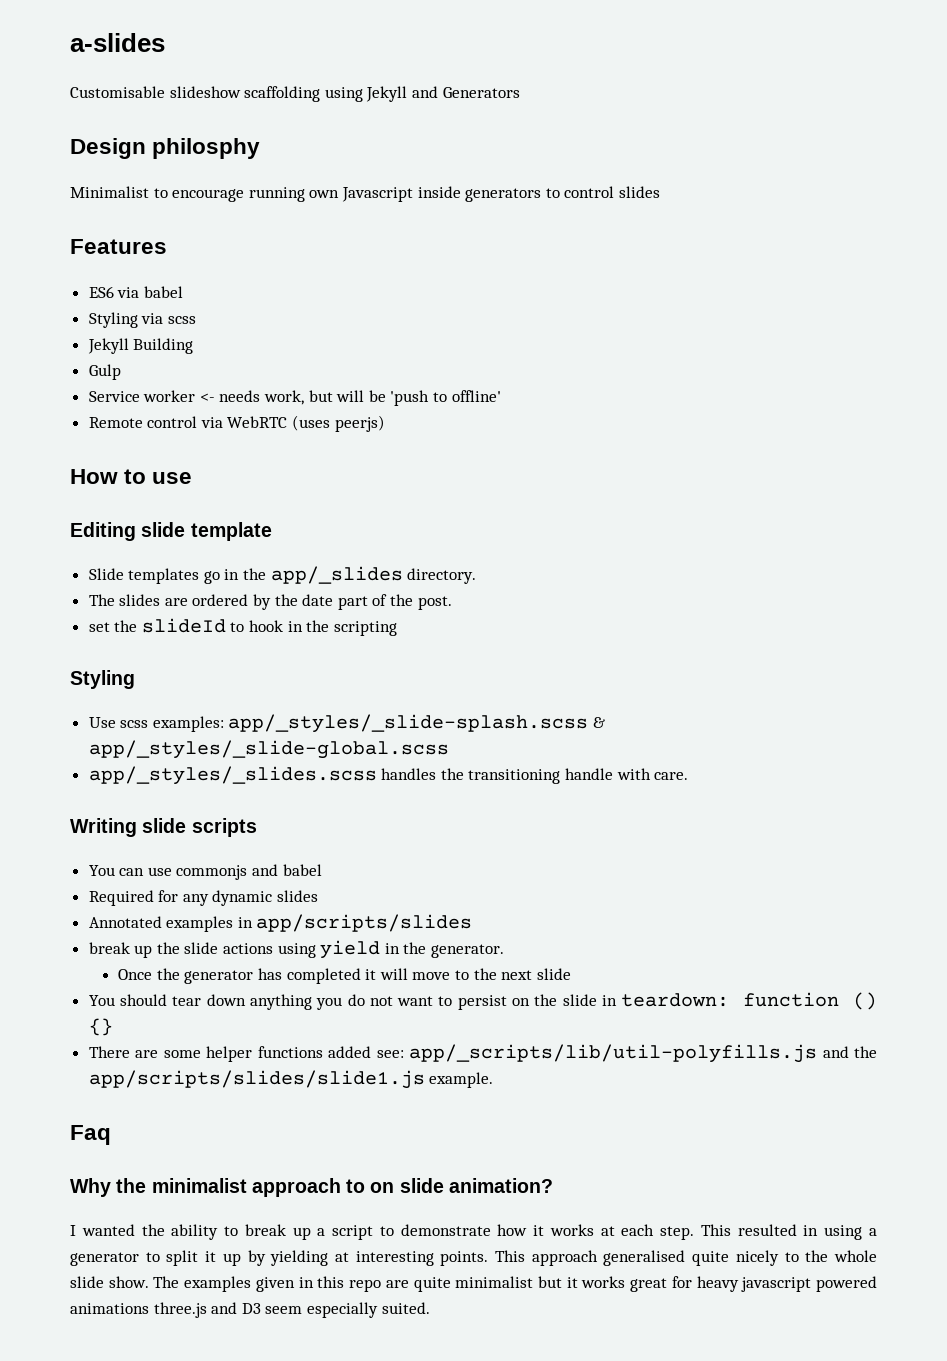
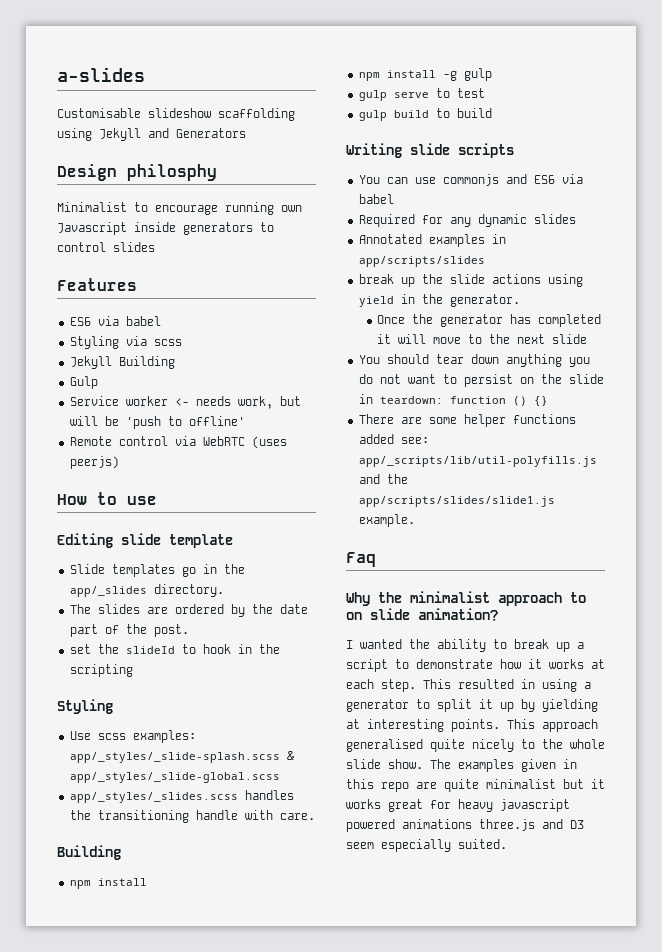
  app/_styles/_slides.scss handles the transitioning handle with care.
+ Building
+ npm install
+ npm install -g gulp
+ gulp serve to test
+ gulp build to build
- You can use commonjs and babel
+ You can use commonjs and ES6 via babel

